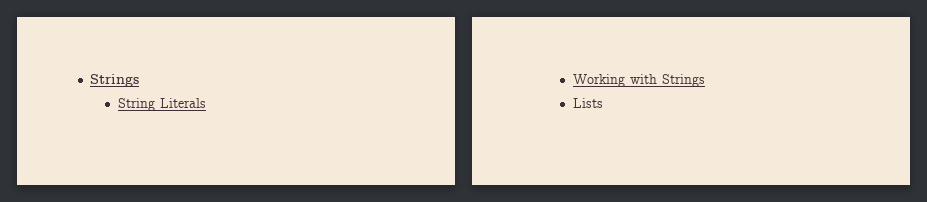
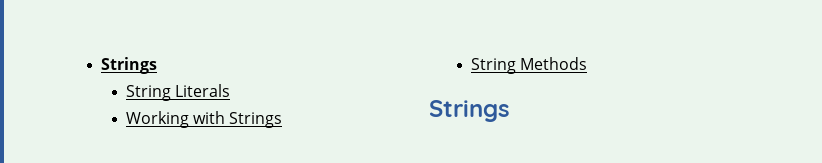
- Lists
+ String Methods
+ Strings

